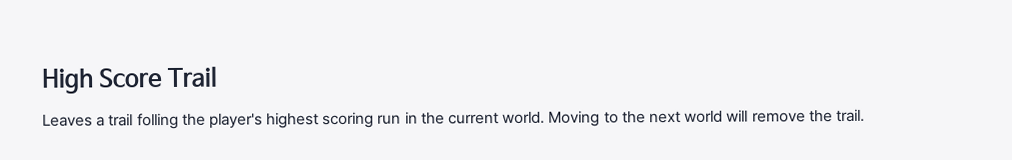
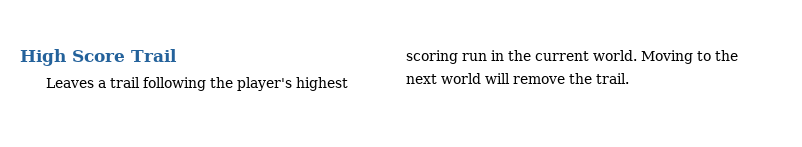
- Leaves a trail folling the player's highest scoring run in the current world.
+ Leaves a trail following the player's highest scoring run in the current world.

